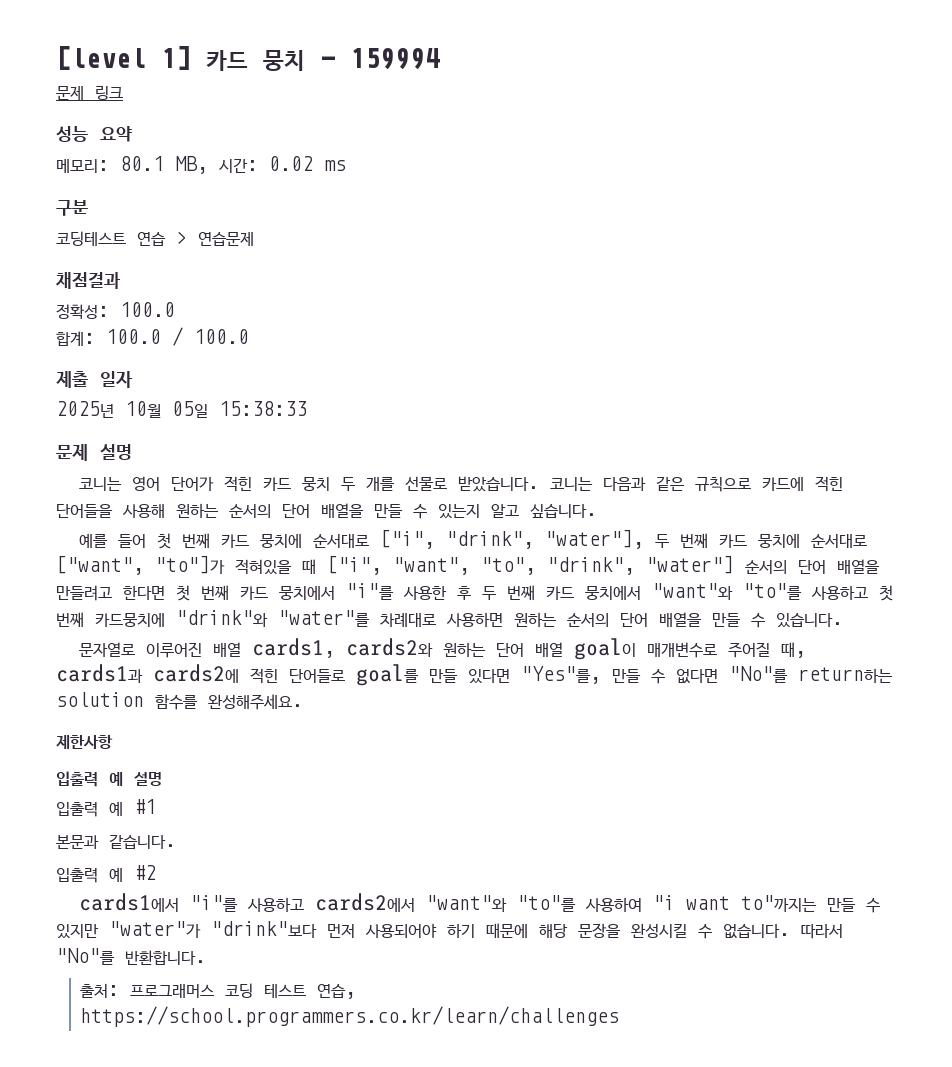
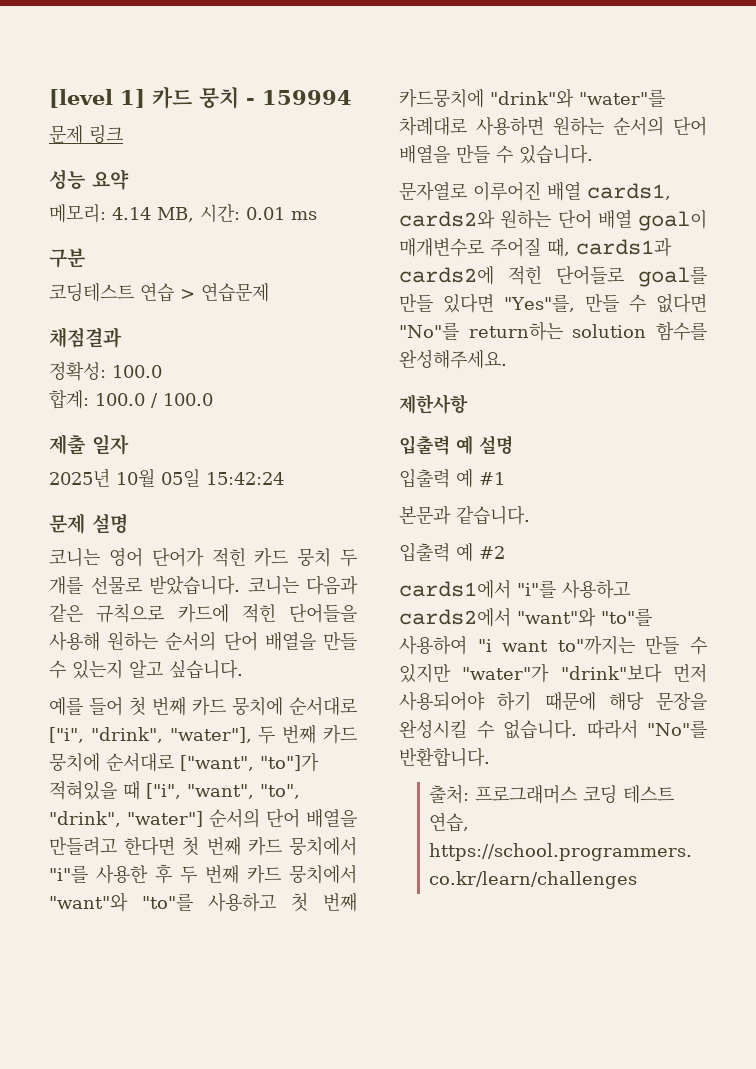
- 메모리: 80.1 MB, 시간: 0.02 ms
+ 메모리: 4.14 MB, 시간: 0.01 ms
- 2025년 10월 05일 15:38:33
+ 2025년 10월 05일 15:42:24

